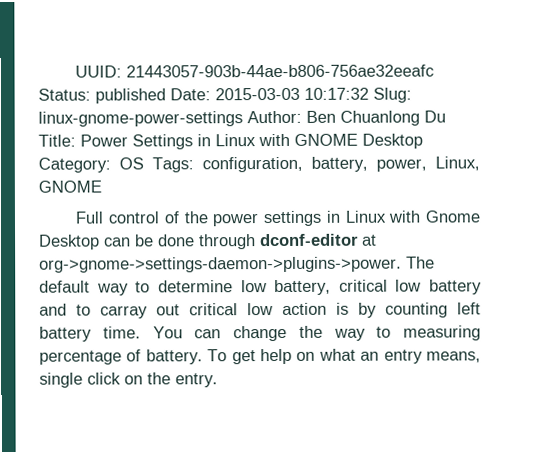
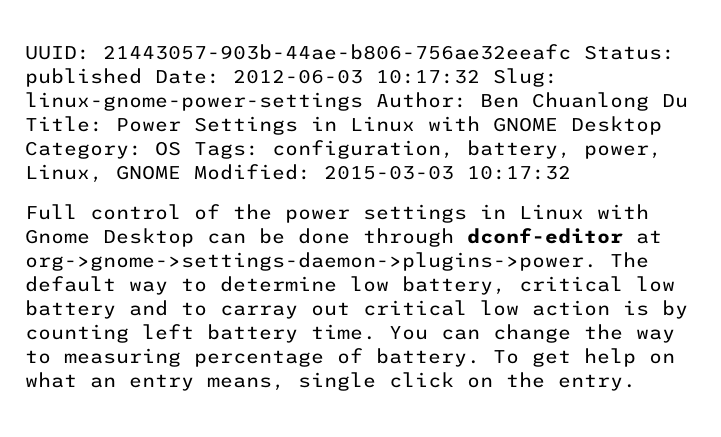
- UUID: 21443057-903b-44ae-b806-756ae32eeafc Status: published Date: 2015-03-03 10:17:32 Slug: linux-gnome-power-settings Author: Ben Chuanlong Du Title: Power Settings in Linux with GNOME Desktop Category: OS Tags: configuration, battery, power, Linux, GNOME
+ UUID: 21443057-903b-44ae-b806-756ae32eeafc Status: published Date: 2012-06-03 10:17:32 Slug: linux-gnome-power-settings Author: Ben Chuanlong Du Title: Power Settings in Linux with GNOME Desktop Category: OS Tags: configuration, battery, power, Linux, GNOME Modified: 2015-03-03 10:17:32

